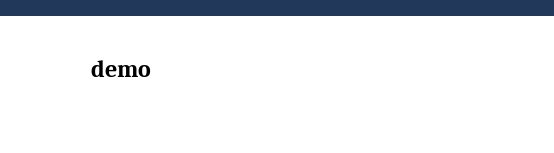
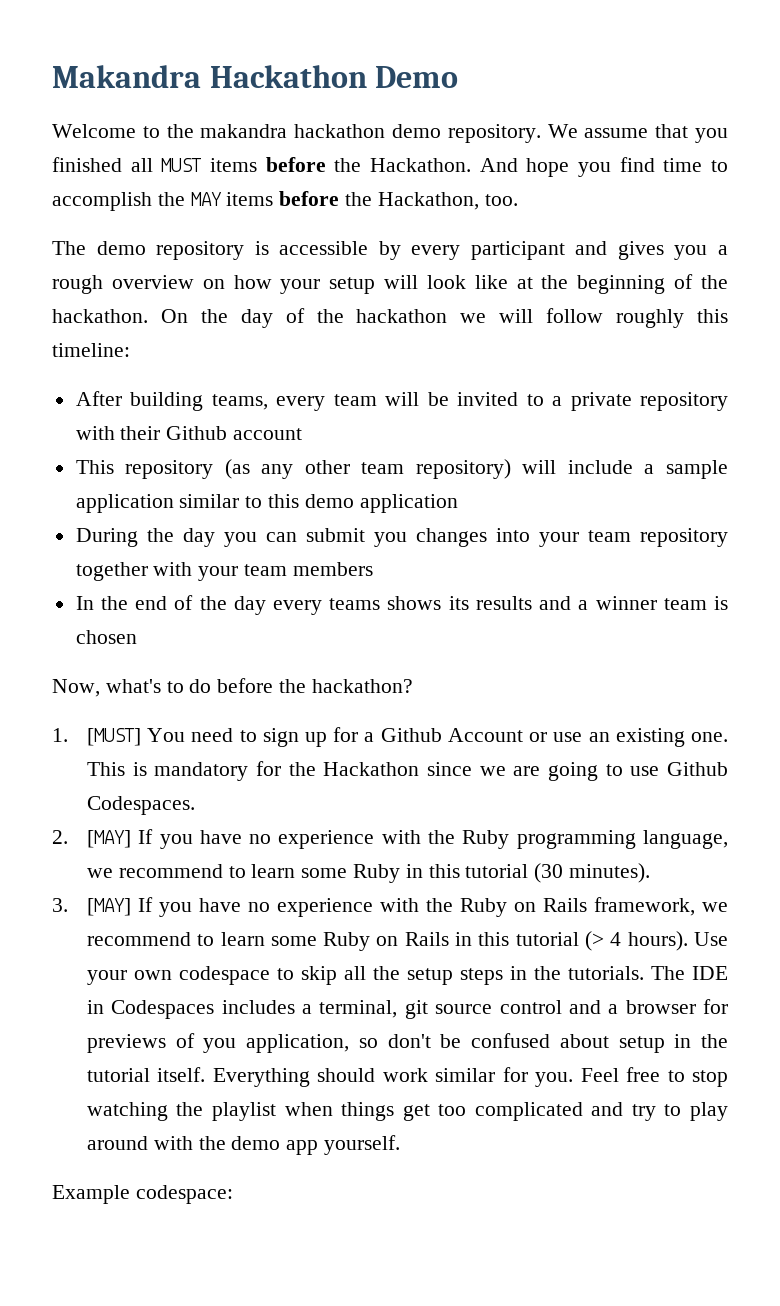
- demo
+ Makandra Hackathon Demo
+ Welcome to the makandra hackathon demo repository. We assume that you finished all MUST items before the Hackathon. And hope you find time to accomplish the MAY items before the Hackathon, too.
+ The demo repository is accessible by every participant and gives you a rough overview on how your setup will look like at the beginning of the hackathon. On the day of the hackathon we will follow roughly this timeline:
+ After building teams, every team will be invited to a private repository with their Github account
+ This repository (as any other team repository) will include a sample application similar to this demo application
+ During the day you can submit you changes into your team repository together with your team members
+ In the end of the day every teams shows its results and a winner team is chosen
+ Now, what's to do before the hackathon?
+ 1. [MUST] You need to sign up for a Github Account or use an existing one. This is mandatory for the Hackathon since we are going to use Github Codespaces.
+ 2. [MAY] If you have no experience with the Ruby programming language, we recommend to learn some Ruby in this tutorial (30 minutes).
+ 3. [MAY] If you have no experience with the Ruby on Rails framework, we recommend to learn some Ruby on Rails in this tutorial (> 4 hours). Use your own codespace to skip all the setup steps in the tutorials. The IDE in Codespaces includes a terminal, git source control and a browser for previews of you application, so don't be confused about setup in the tutorial itself. Everything should work similar for you. Feel free to stop watching the playlist when things get too complicated and try to play around with the demo app yourself.
+ Example codespace:

